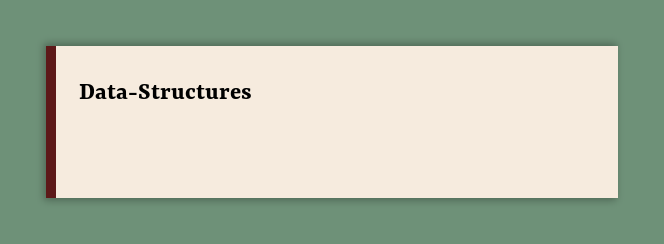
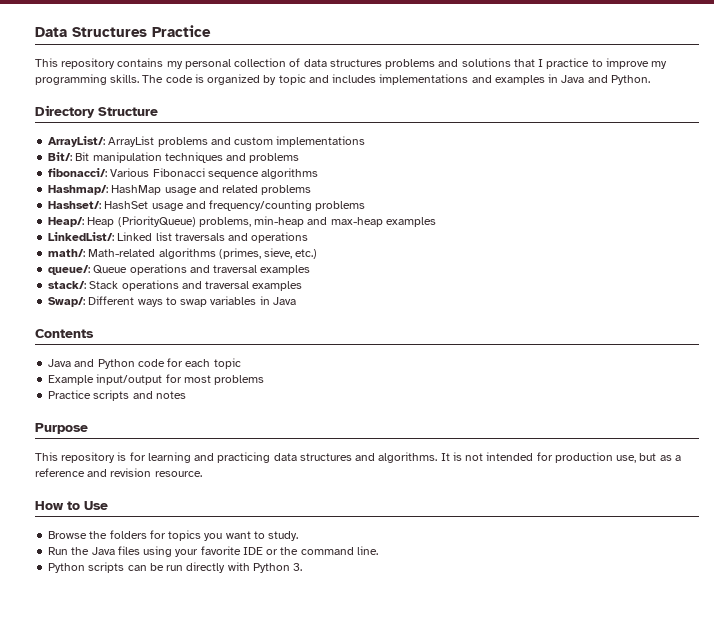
- Data-Structures
+ Data Structures Practice
+ This repository contains my personal collection of data structures problems and solutions that I practice to improve my programming skills. The code is organized by topic and includes implementations and examples in Java and Python.
+ Directory Structure
+ ArrayList/: ArrayList problems and custom implementations
+ Bit/: Bit manipulation techniques and problems
+ fibonacci/: Various Fibonacci sequence algorithms
+ Hashmap/: HashMap usage and related problems
+ Hashset/: HashSet usage and frequency/counting problems
+ Heap/: Heap (PriorityQueue) problems, min-heap and max-heap examples
+ LinkedList/: Linked list traversals and operations
+ math/: Math-related algorithms (primes, sieve, etc.)
+ queue/: Queue operations and traversal examples
+ stack/: Stack operations and traversal examples
+ Swap/: Different ways to swap variables in Java
+ Contents
+ Java and Python code for each topic
+ Example input/output for most problems
+ Practice scripts and notes
+ Purpose
+ This repository is for learning and practicing data structures and algorithms. It is not intended for production use, but as a reference and revision resource.
+ How to Use
+ Browse the folders for topics you want to study.
+ Run the Java files using your favorite IDE or the command line.
+ Python scripts can be run directly with Python 3.

